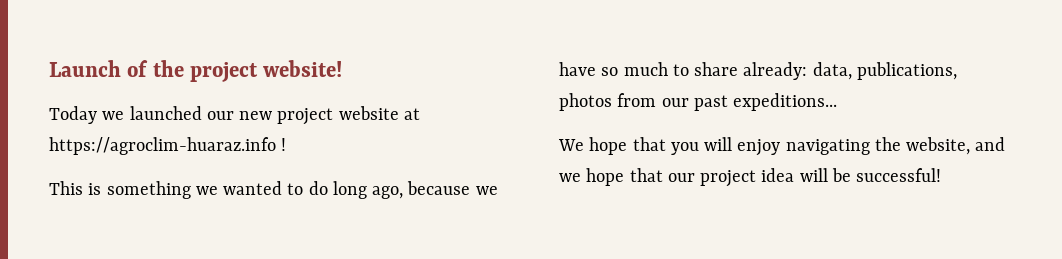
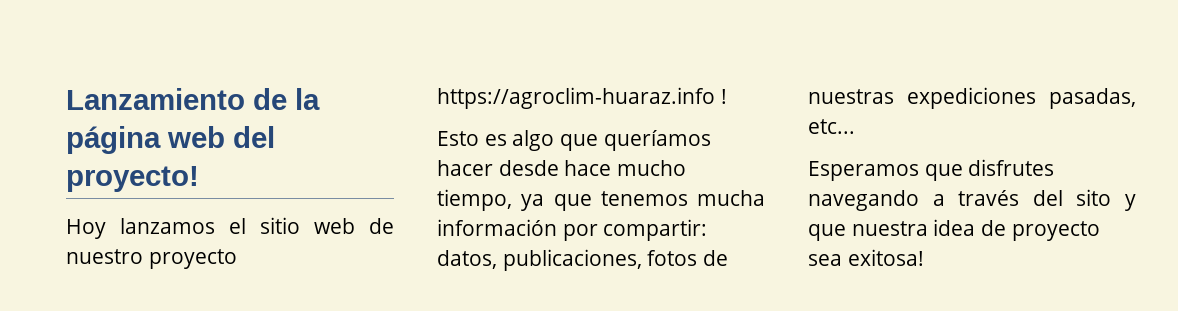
- Launch of the project website!
- Today we launched our new project website at https://agroclim-huaraz.info !
- This is something we wanted to do long ago, because we have so much to share already: data, publications, photos from our past expeditions...
- We hope that you will enjoy navigating the website, and we hope that our project idea will be successful!
+ Lanzamiento de la página web del proyecto!
+ Hoy lanzamos el sitio web de nuestro proyecto https://agroclim-huaraz.info !
+ Esto es algo que queríamos hacer desde hace mucho tiempo, ya que tenemos mucha información por compartir: datos, publicaciones, fotos de nuestras expediciones pasadas, etc...
+ Esperamos que disfrutes navegando a través del sito y que nuestra idea de proyecto sea exitosa!

